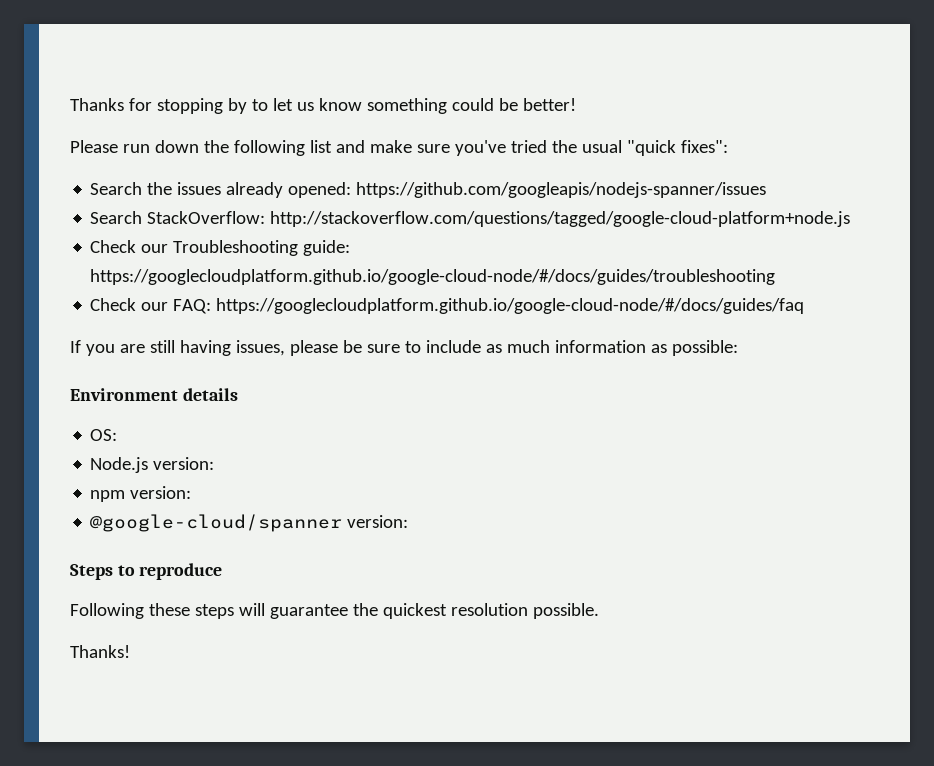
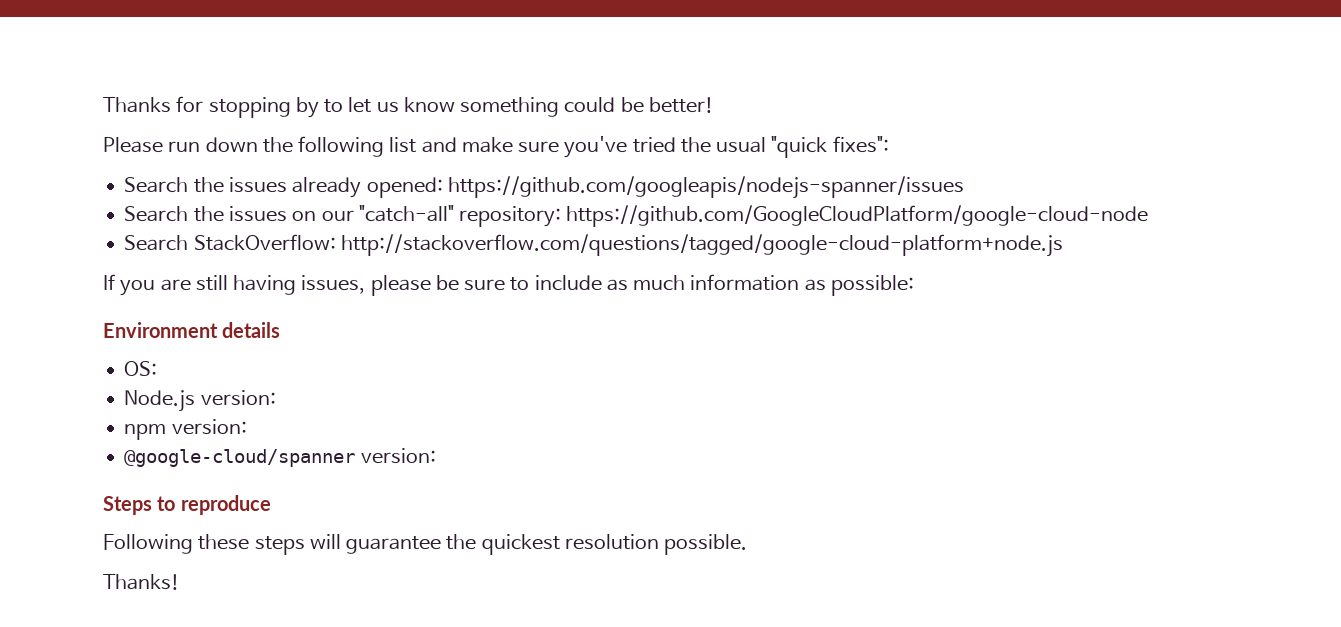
+ Search the issues on our "catch-all" repository: https://github.com/GoogleCloudPlatform/google-cloud-node
  Search StackOverflow: http://stackoverflow.com/questions/tagged/google-cloud-platform+node.js
- Check our Troubleshooting guide: https://googlecloudplatform.github.io/google-cloud-node/#/docs/guides/troubleshooting
- Check our FAQ: https://googlecloudplatform.github.io/google-cloud-node/#/docs/guides/faq

